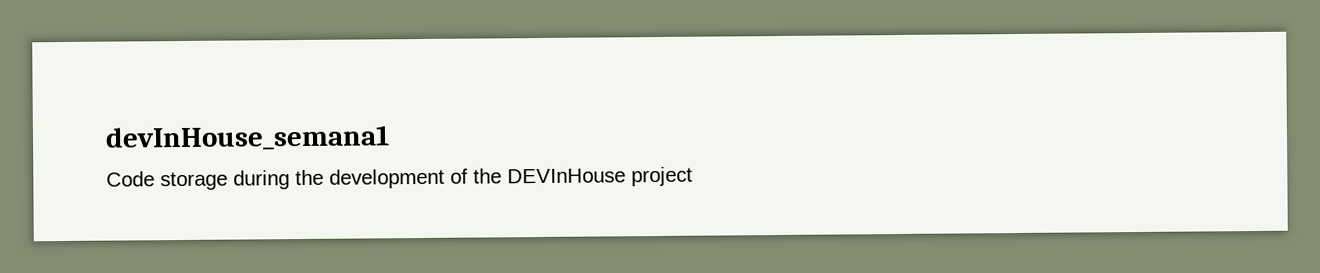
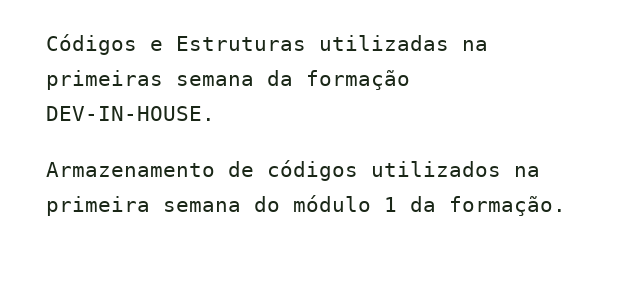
- devInHouse_semana1
- Code storage during the development of the DEVInHouse project
+ Códigos e Estruturas utilizadas na primeiras semana da formação DEV-IN-HOUSE.
+ Armazenamento de códigos utilizados na primeira semana do módulo 1 da formação.

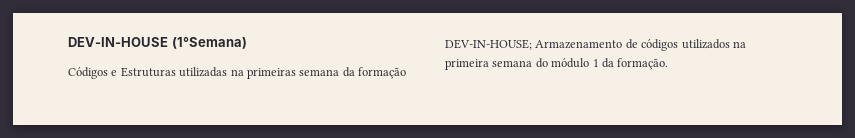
+ DEV-IN-HOUSE (1°Semana)
- Códigos e Estruturas utilizadas na primeiras semana da formação DEV-IN-HOUSE.
- Armazenamento de códigos utilizados na primeira semana do módulo 1 da formação.
+ Códigos e Estruturas utilizadas na primeiras semana da formação DEV-IN-HOUSE; Armazenamento de códigos utilizados na primeira semana do módulo 1 da formação.

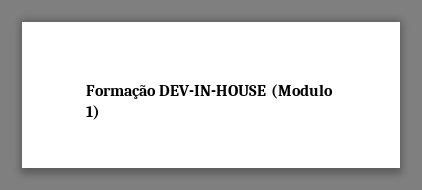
- DEV-IN-HOUSE (1°Semana)
- Códigos e Estruturas utilizadas na primeiras semana da formação DEV-IN-HOUSE; Armazenamento de códigos utilizados na primeira semana do módulo 1 da formação.
+ Formação DEV-IN-HOUSE (Modulo 1)

